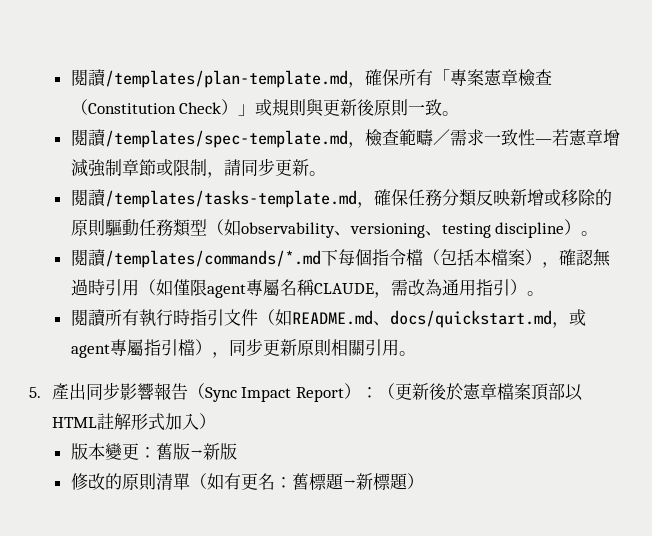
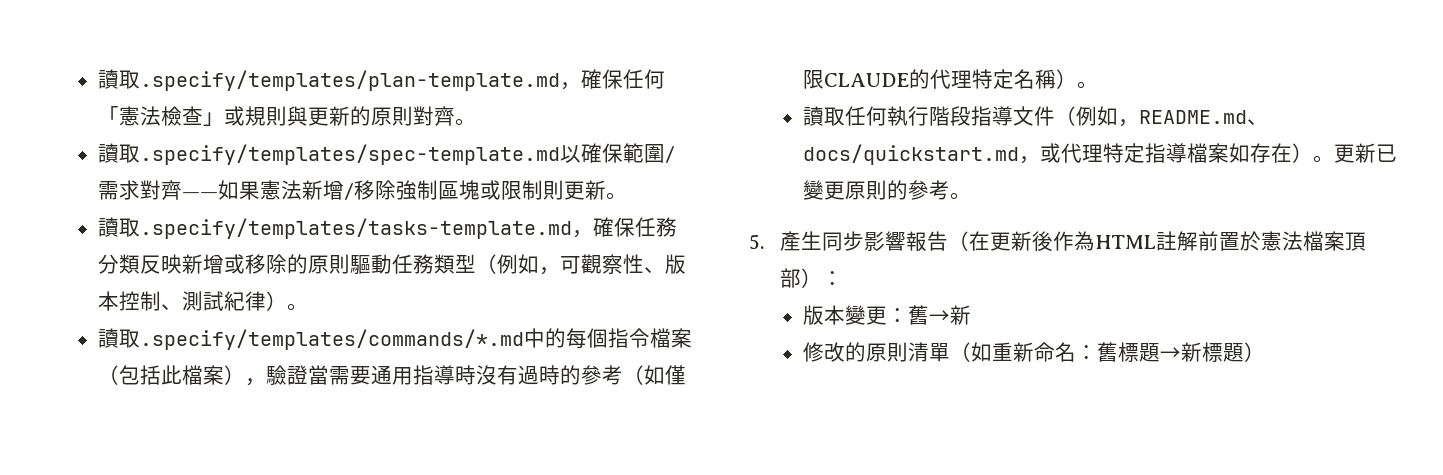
- 閱讀/templates/plan-template.md，確保所有「專案憲章檢查（Constitution Check）」或規則與更新後原則一致。
- 閱讀/templates/spec-template.md，檢查範疇／需求一致性—若憲章增減強制章節或限制，請同步更新。
+ 讀取.specify/templates/plan-template.md，確保任何「憲法檢查」或規則與更新的原則對齊。
+ 讀取.specify/templates/spec-template.md以確保範圍/需求對齊——如果憲法新增/移除強制區塊或限制則更新。
- 閱讀/templates/tasks-template.md，確保任務分類反映新增或移除的原則驅動任務類型（如observability、versioning、testing discipline）。
- 閱讀/templates/commands/*.md下每個指令檔（包括本檔案），確認無過時引用（如僅限agent專屬名稱CLAUDE，需改為通用指引）。
- 閱讀所有執行時指引文件（如README.md、docs/quickstart.md，或agent專屬指引檔），同步更新原則相關引用。
+ 讀取.specify/templates/tasks-template.md，確保任務分類反映新增或移除的原則驅動任務類型（例如，可觀察性、版本控制、測試紀律）。
+ 讀取.specify/templates/commands/*.md中的每個指令檔案（包括此檔案），驗證當需要通用指導時沒有過時的參考（如僅限CLAUDE的代理特定名稱）。
+ 讀取任何執行階段指導文件（例如，README.md、docs/quickstart.md，或代理特定指導檔案如存在）。更新已變更原則的參考。
- 5.產出同步影響報告（Sync Impact Report）：（更新後於憲章檔案頂部以HTML註解形式加入）
+ 5.產生同步影響報告（在更新後作為HTML註解前置於憲法檔案頂部）：
- 版本變更：舊版→新版
+ 版本變更：舊→新
- 修改的原則清單（如有更名：舊標題→新標題）
+ 修改的原則清單（如重新命名：舊標題→新標題）

